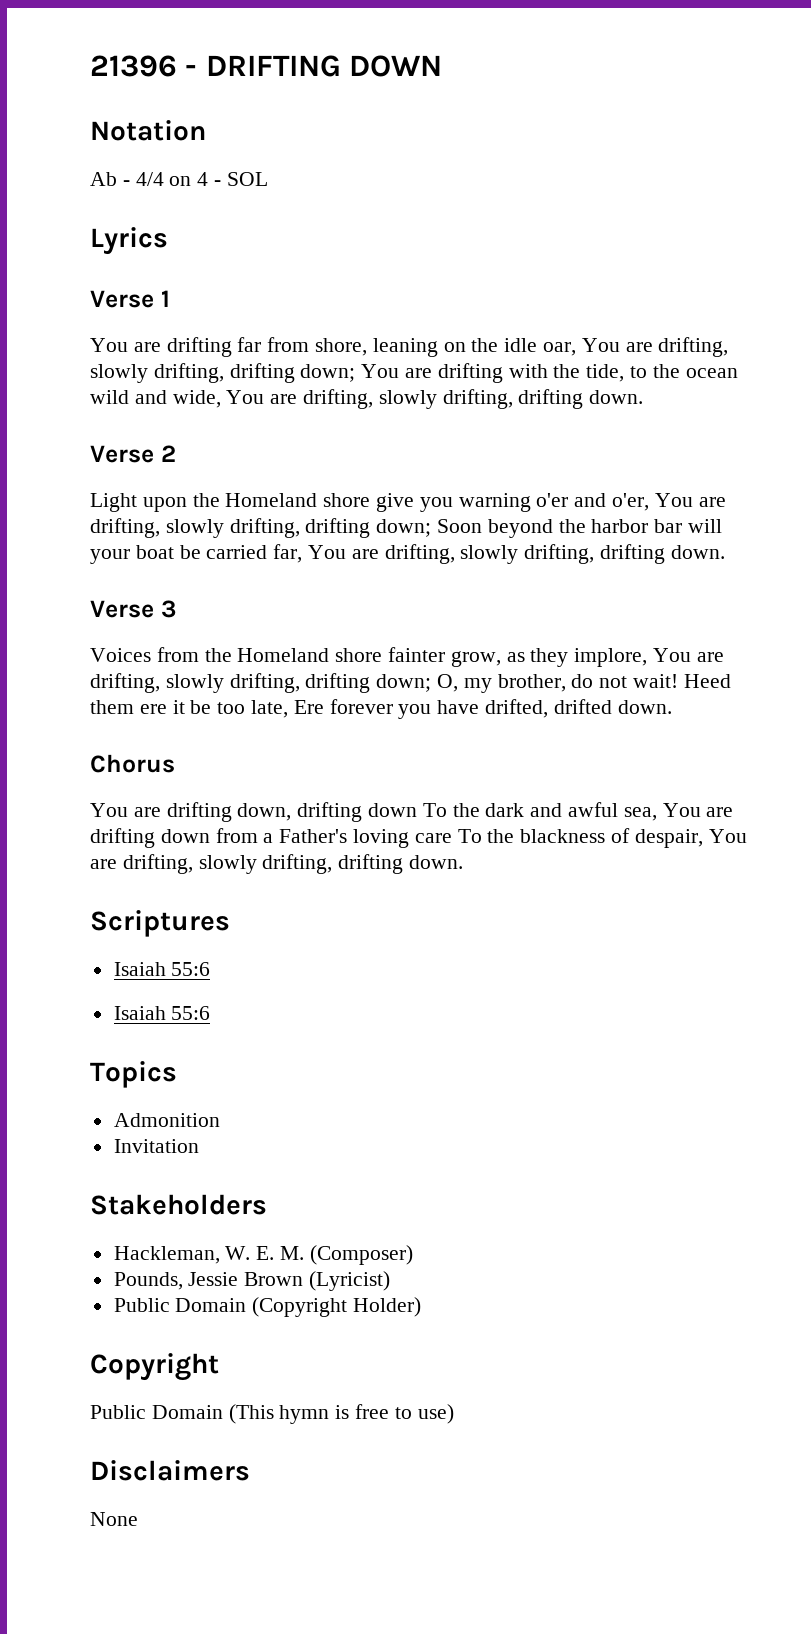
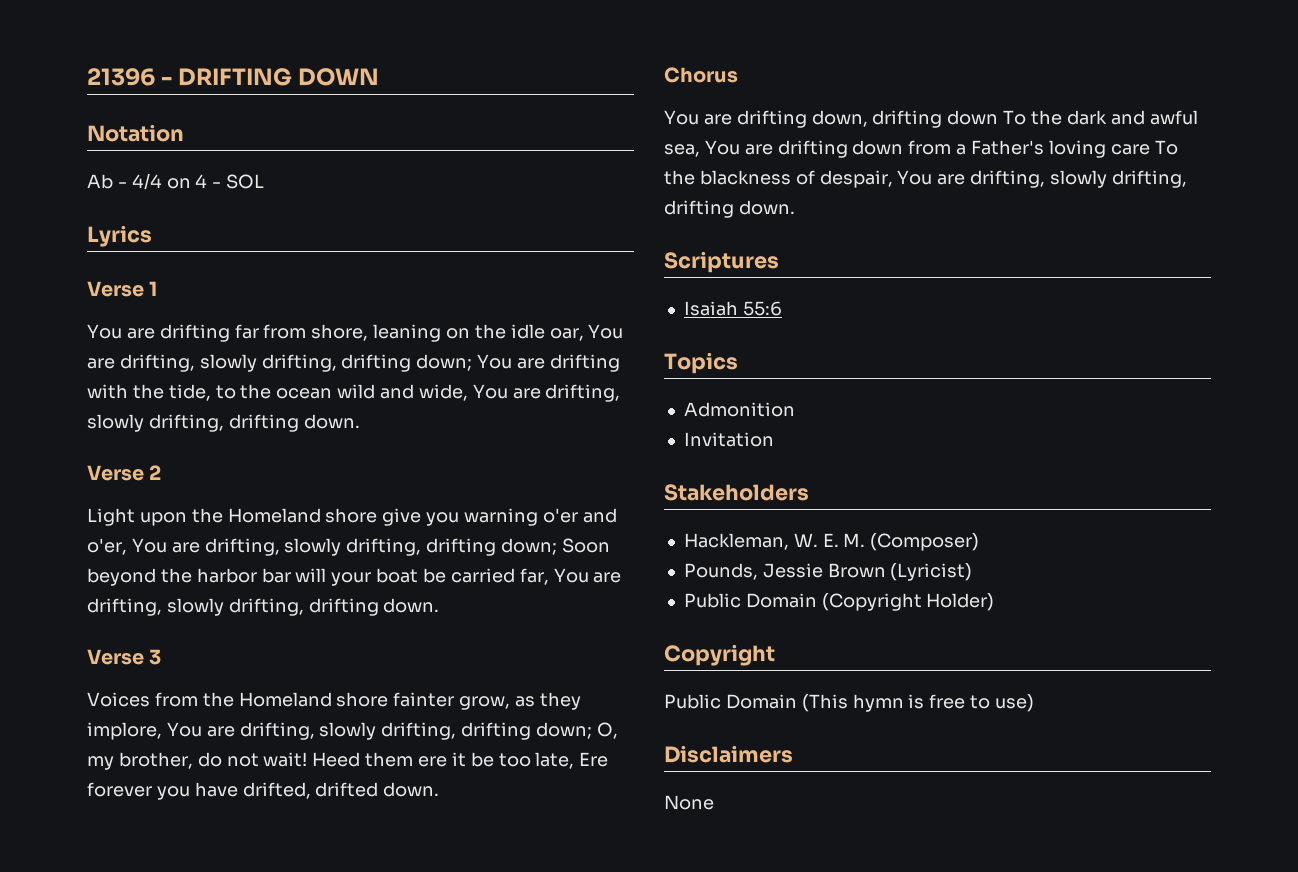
  Scriptures
- Isaiah 55:6

